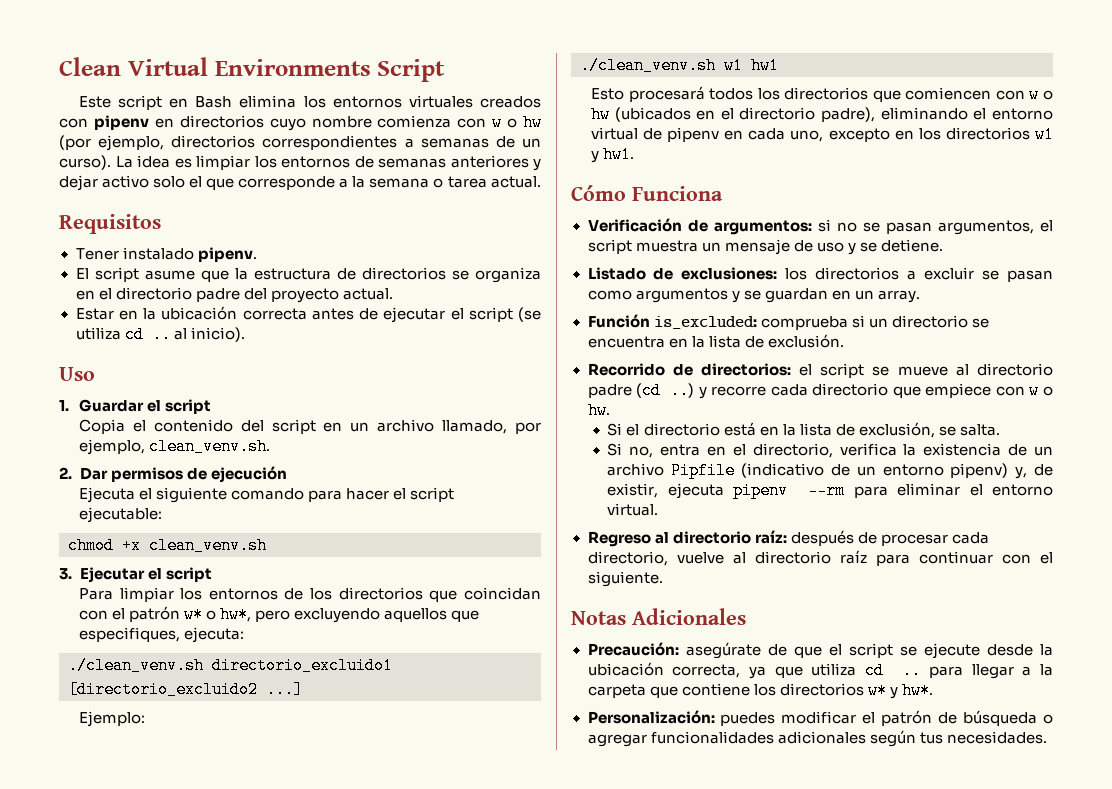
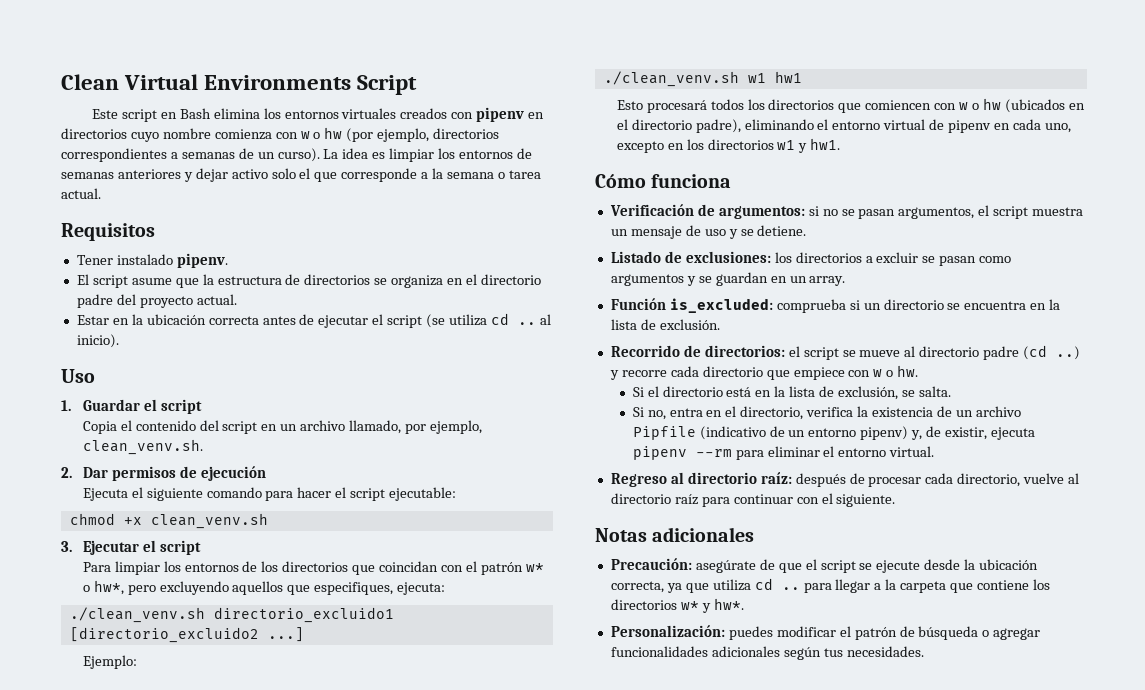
- Cómo Funciona
+ Cómo funciona
- Notas Adicionales
+ Notas adicionales

